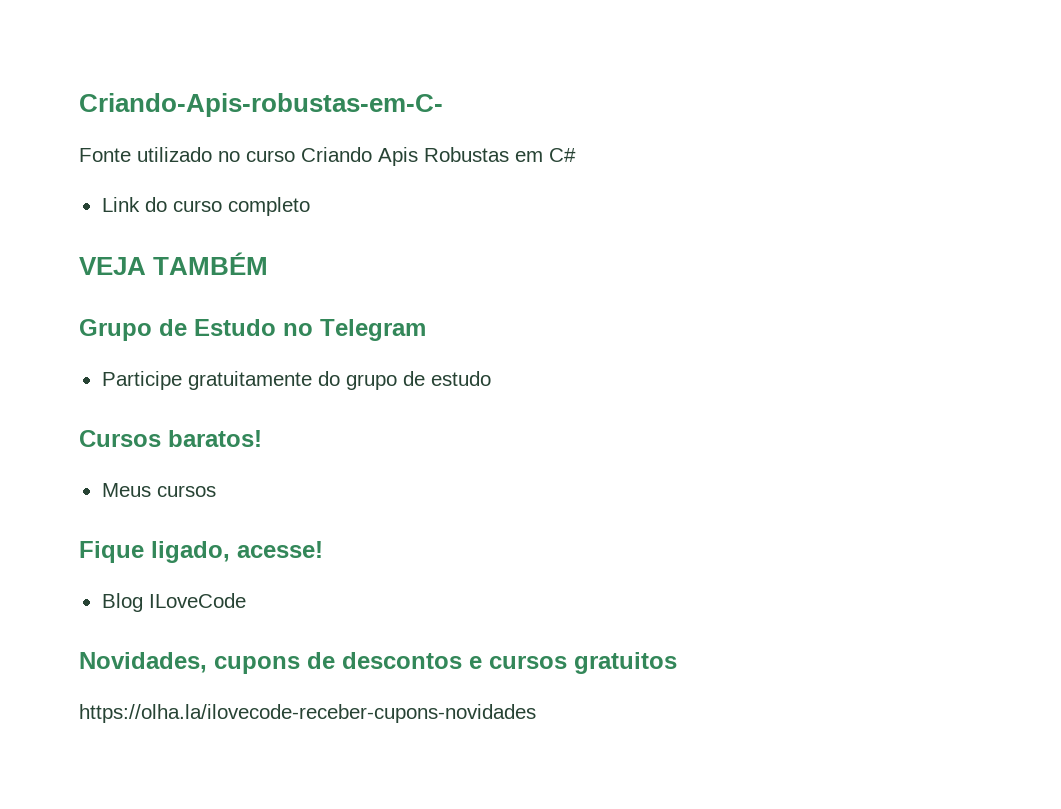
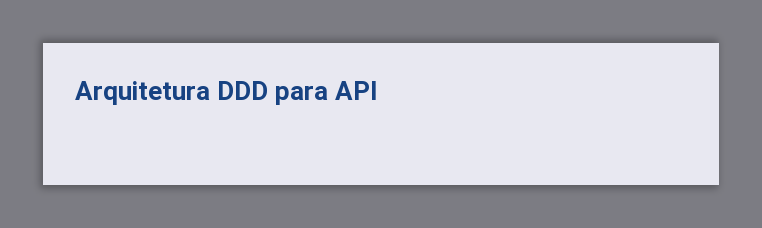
- Criando-Apis-robustas-em-C-
- Fonte utilizado no curso Criando Apis Robustas em C#
- Link do curso completo
- VEJA TAMBÉM
- Grupo de Estudo no Telegram
- Participe gratuitamente do grupo de estudo
- Cursos baratos!
- Meus cursos
- Fique ligado, acesse!
- Blog ILoveCode
- Novidades, cupons de descontos e cursos gratuitos
- https://olha.la/ilovecode-receber-cupons-novidades
+ Arquitetura DDD para API

